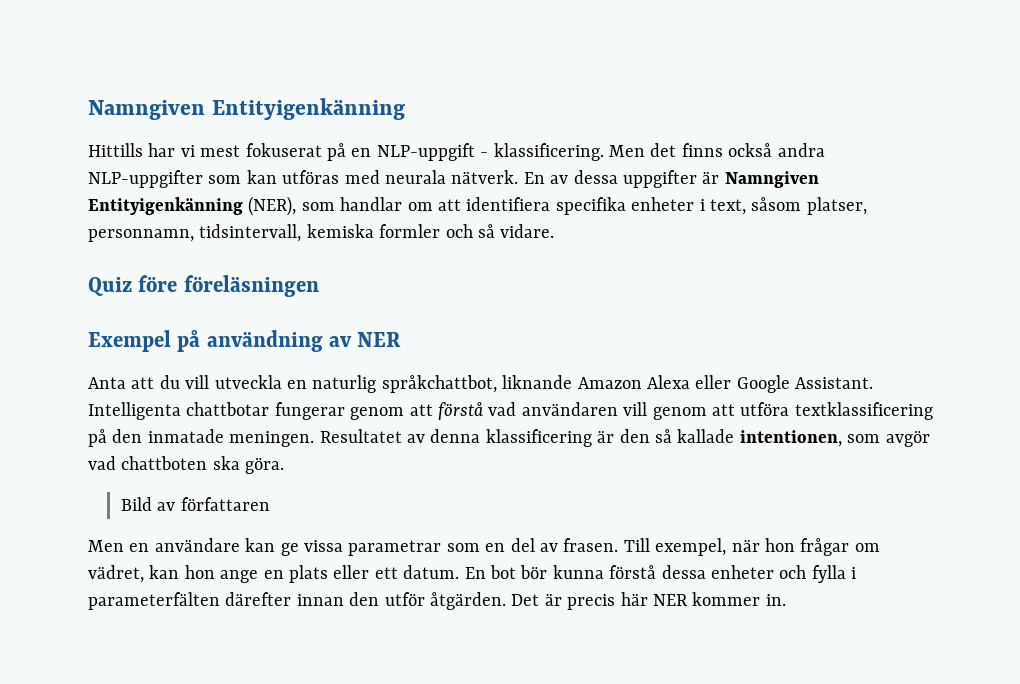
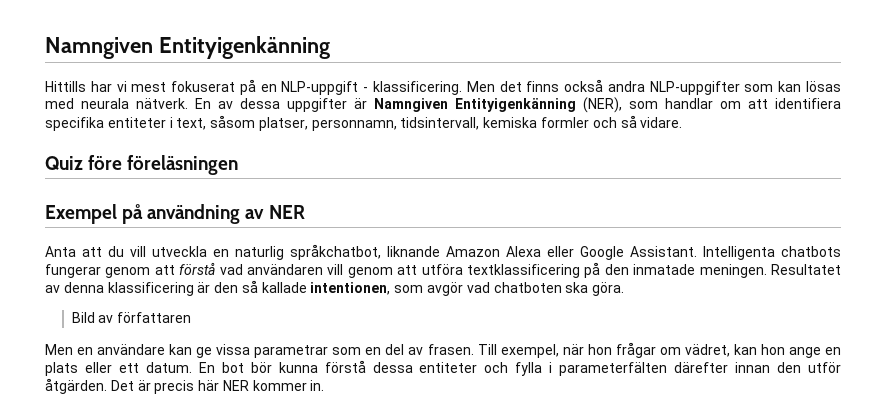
- Men det finns också andra NLP-uppgifter som kan utföras med neurala nätverk.
+ Men det finns också andra NLP-uppgifter som kan lösas med neurala nätverk.
- En av dessa uppgifter är Namngiven Entityigenkänning (NER), som handlar om att identifiera specifika enheter i text, såsom platser, personnamn, tidsintervall, kemiska formler och så vidare.
+ En av dessa uppgifter är Namngiven Entityigenkänning (NER), som handlar om att identifiera specifika entiteter i text, såsom platser, personnamn, tidsintervall, kemiska formler och så vidare.
- Anta att du vill utveckla en naturlig språkchattbot, liknande Amazon Alexa eller Google Assistant.
+ Anta att du vill utveckla en naturlig språkchatbot, liknande Amazon Alexa eller Google Assistant.
- Intelligenta chattbotar fungerar genom att förstå vad användaren vill genom att utföra textklassificering på den inmatade meningen.
+ Intelligenta chatbots fungerar genom att förstå vad användaren vill genom att utföra textklassificering på den inmatade meningen.
- Resultatet av denna klassificering är den så kallade intentionen, som avgör vad chattboten ska göra.
+ Resultatet av denna klassificering är den så kallade intentionen, som avgör vad chatboten ska göra.
- En bot bör kunna förstå dessa enheter och fylla i parameterfälten därefter innan den utför åtgärden.
+ En bot bör kunna förstå dessa entiteter och fylla i parameterfälten därefter innan den utför åtgärden.

